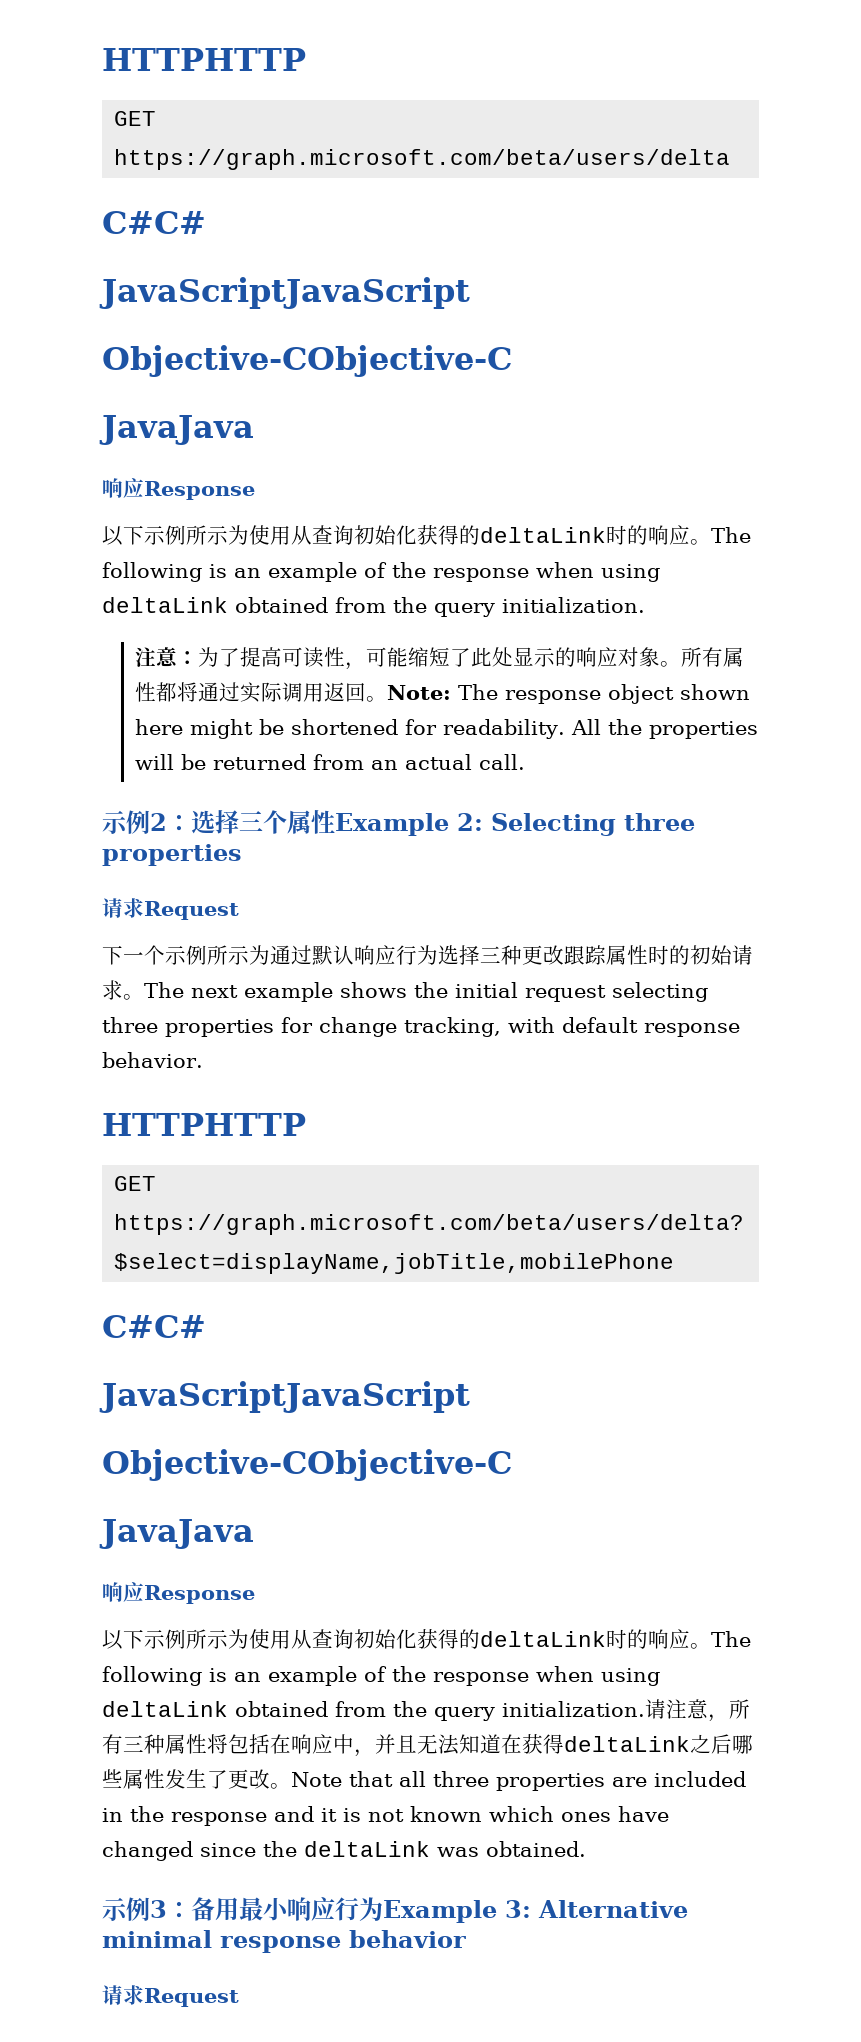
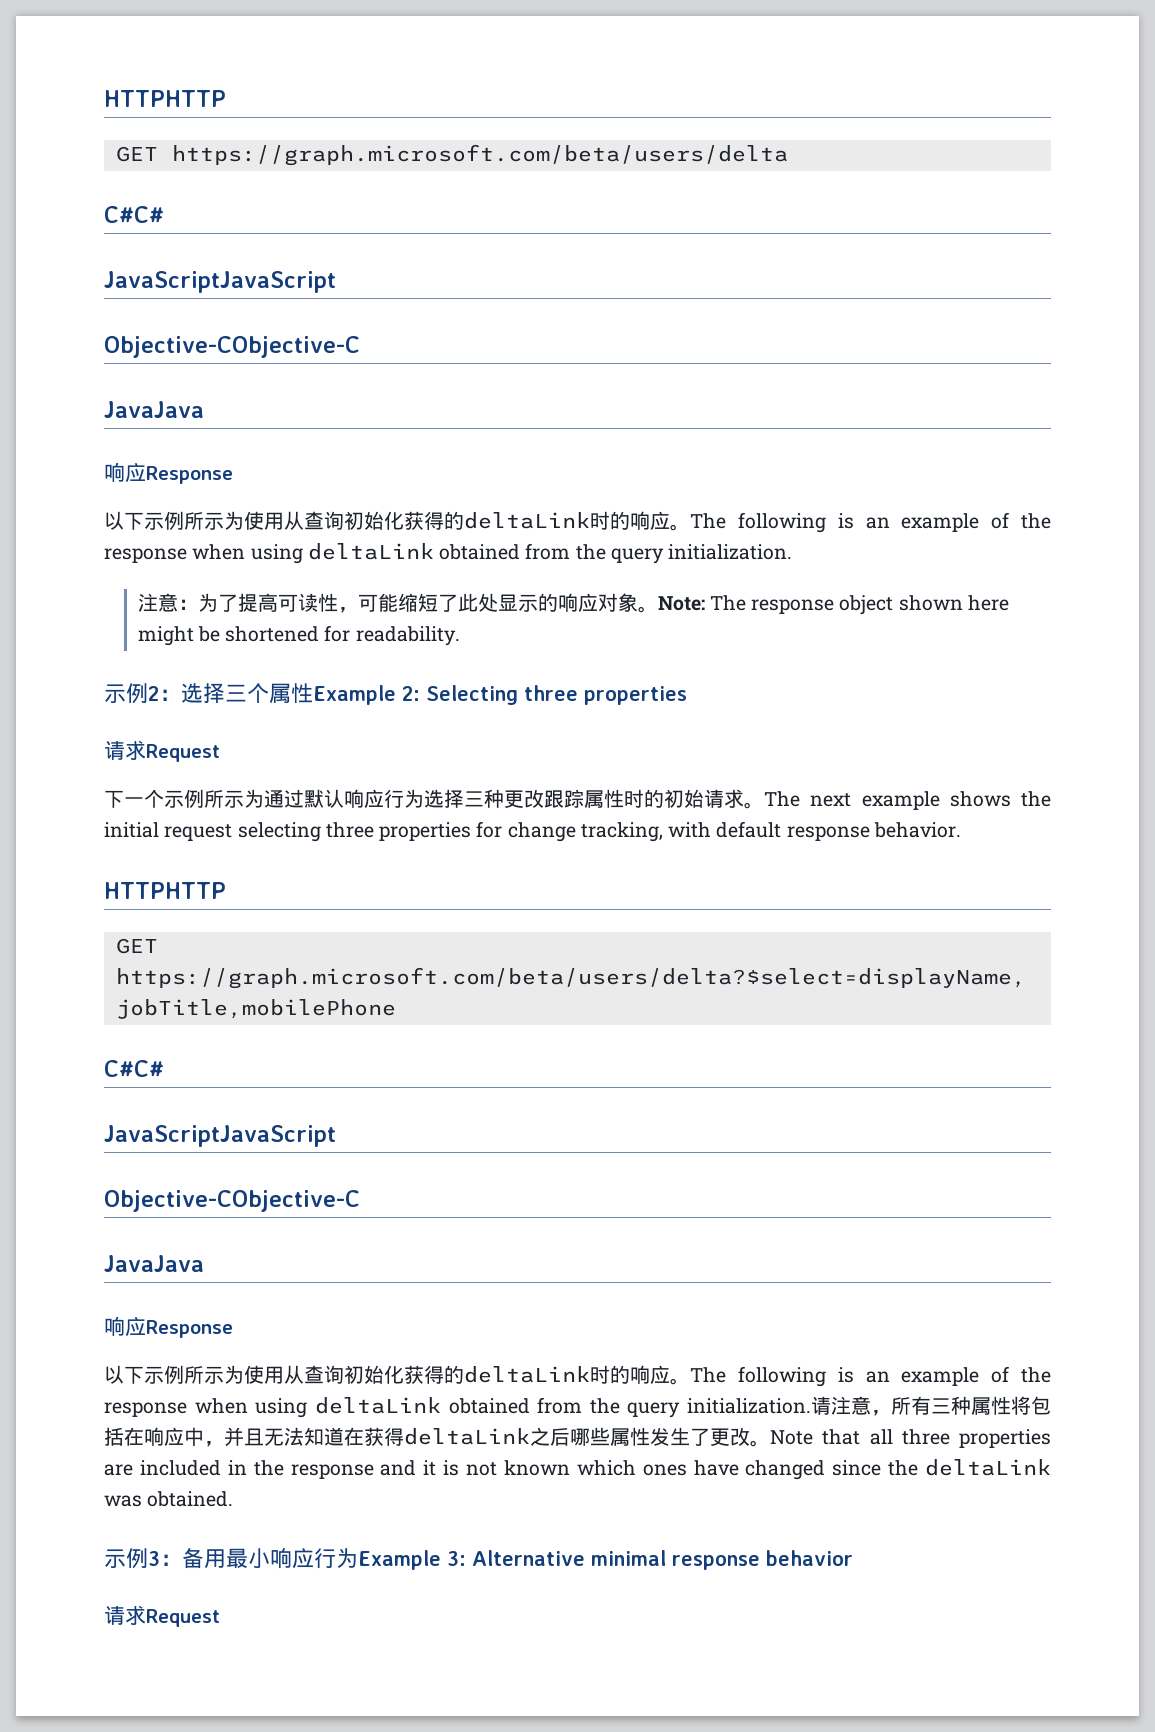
- 所有属性都将通过实际调用返回。
- All the properties will be returned from an actual call.

